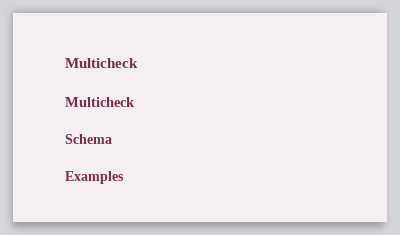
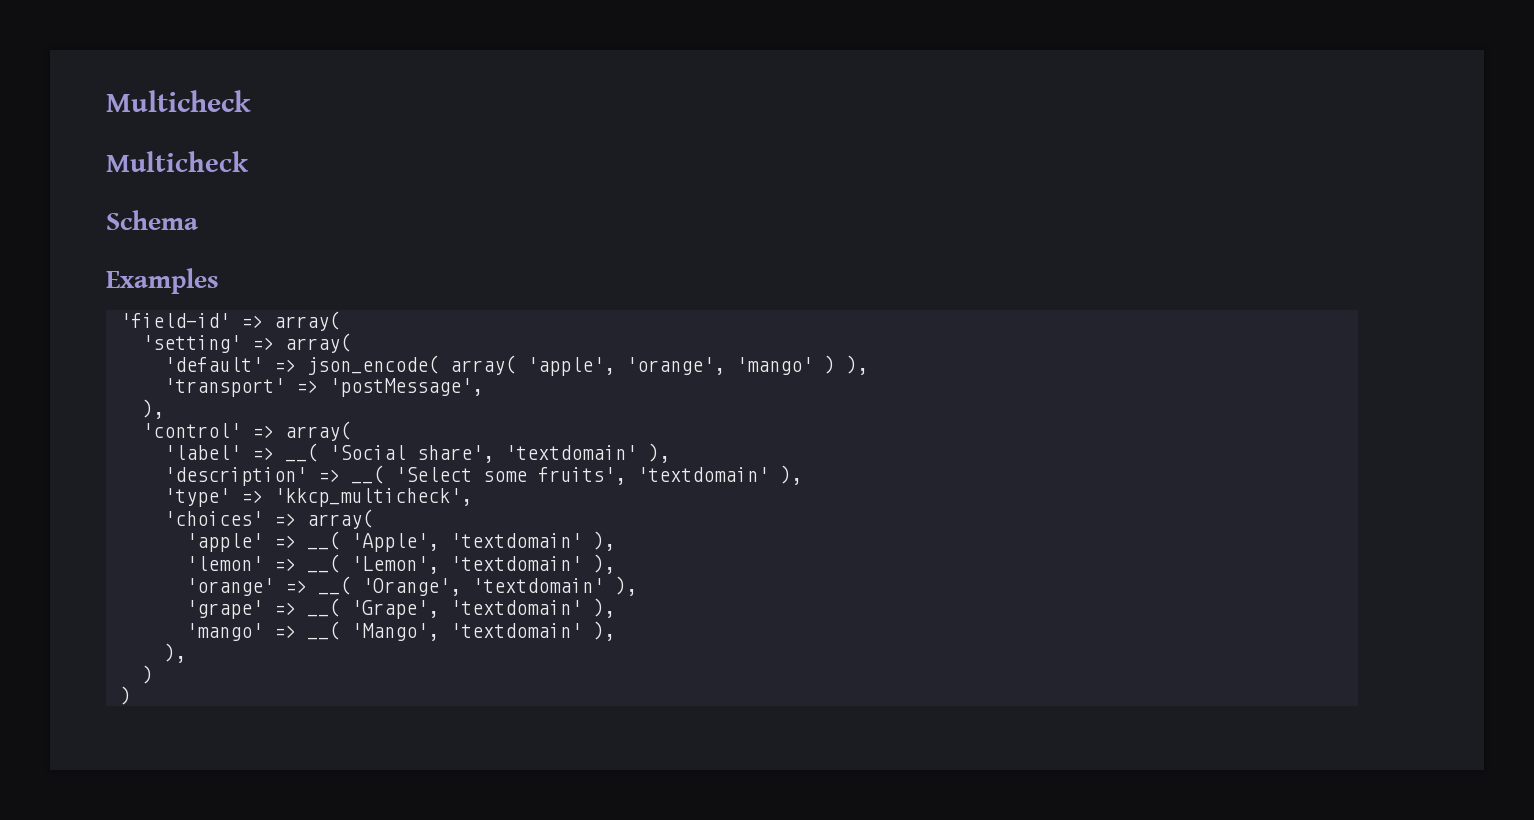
+ 'field-id' => array(
+ 'setting' => array(
+ 'default' => json_encode( array( 'apple', 'orange', 'mango' ) ),
+ 'transport' => 'postMessage',
+ ),
+ 'control' => array(
+ 'label' => __( 'Social share', 'textdomain' ),
+ 'description' => __( 'Select some fruits', 'textdomain' ),
+ 'type' => 'kkcp_multicheck',
+ 'choices' => array(
+ 'apple' => __( 'Apple', 'textdomain' ),
+ 'lemon' => __( 'Lemon', 'textdomain' ),
+ 'orange' => __( 'Orange', 'textdomain' ),
+ 'grape' => __( 'Grape', 'textdomain' ),
+ 'mango' => __( 'Mango', 'textdomain' ),
+ ),
+ )
+ )

